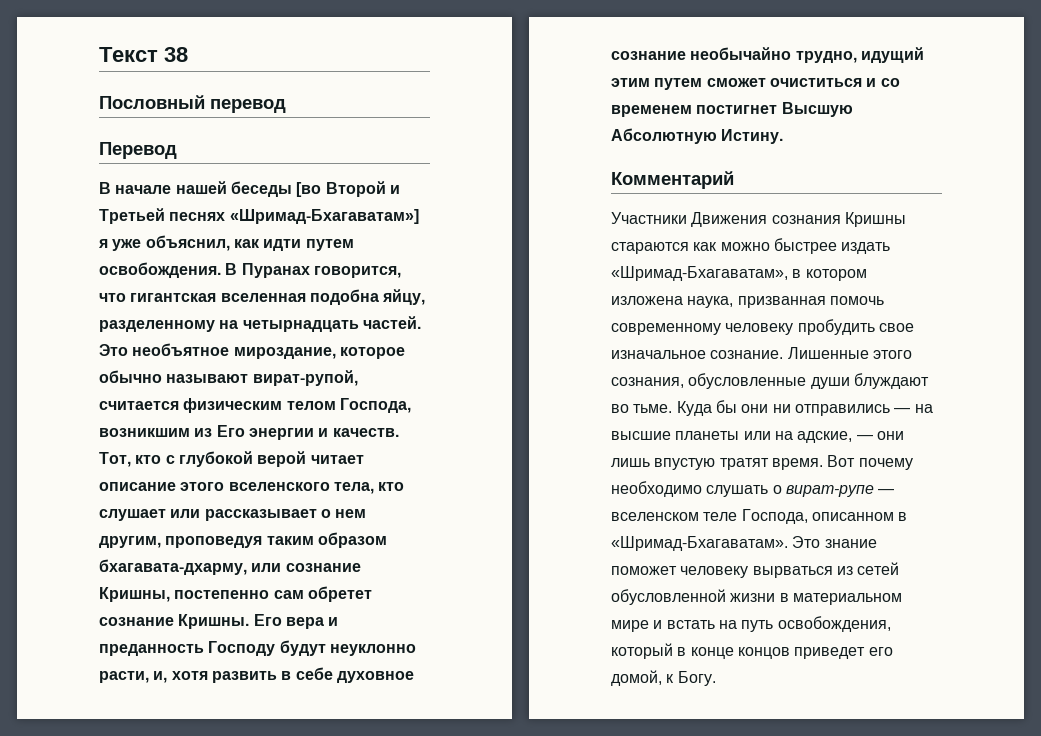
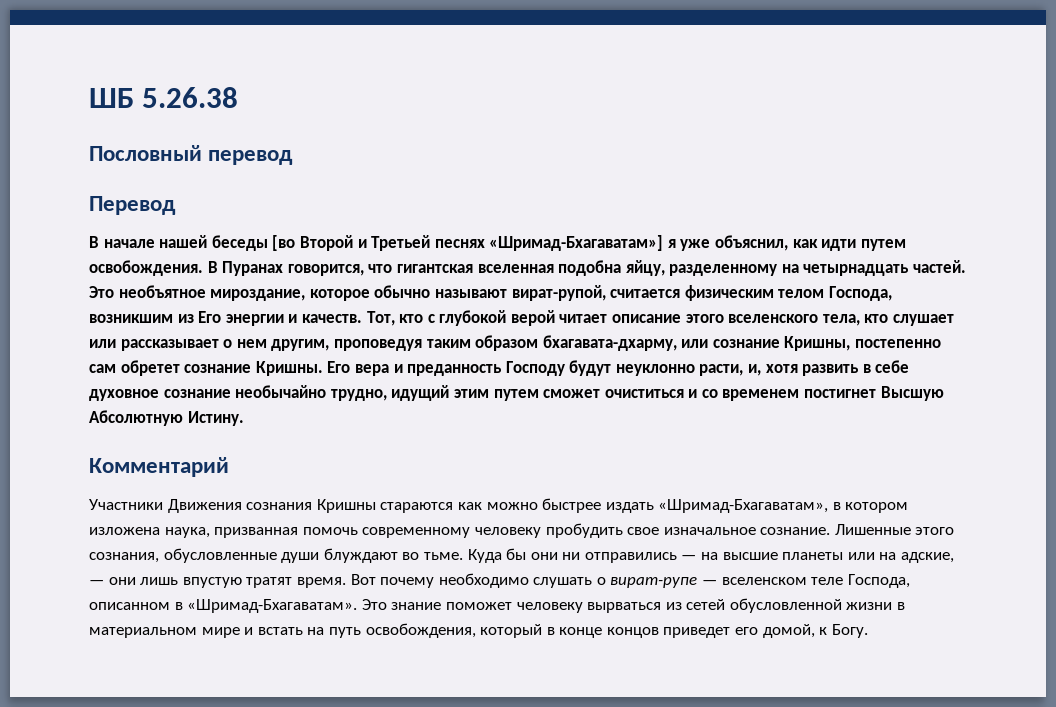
- Текст 38
+ ШБ 5.26.38

